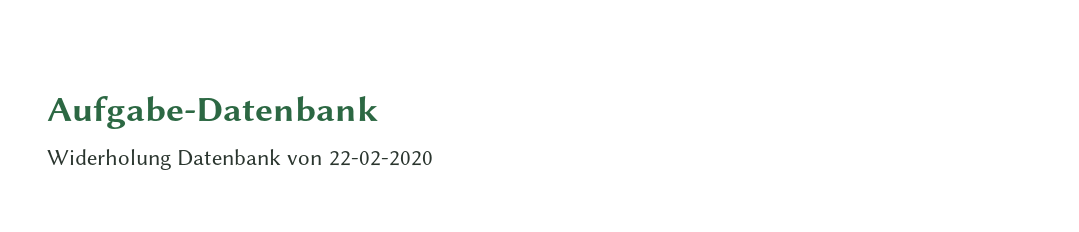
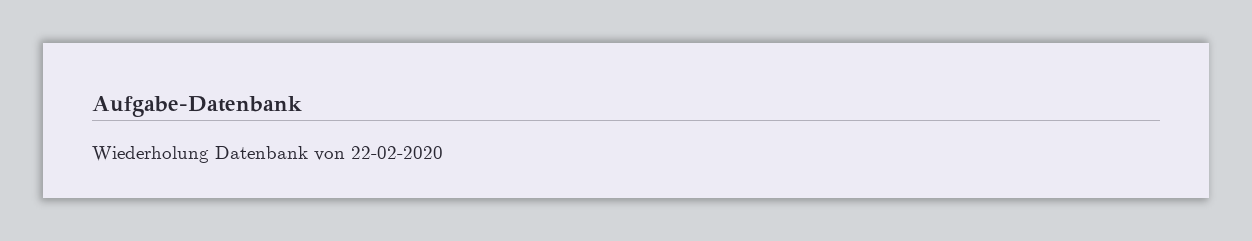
- Widerholung Datenbank von 22-02-2020
+ Wiederholung Datenbank von 22-02-2020

